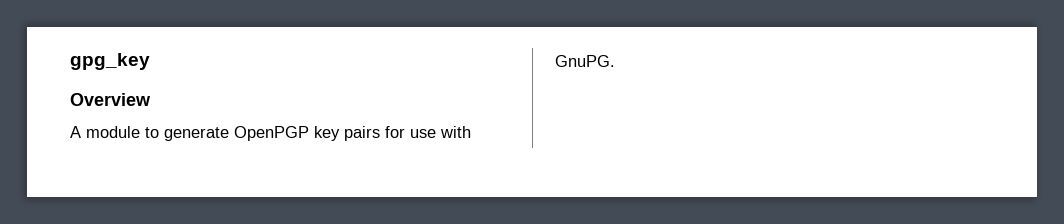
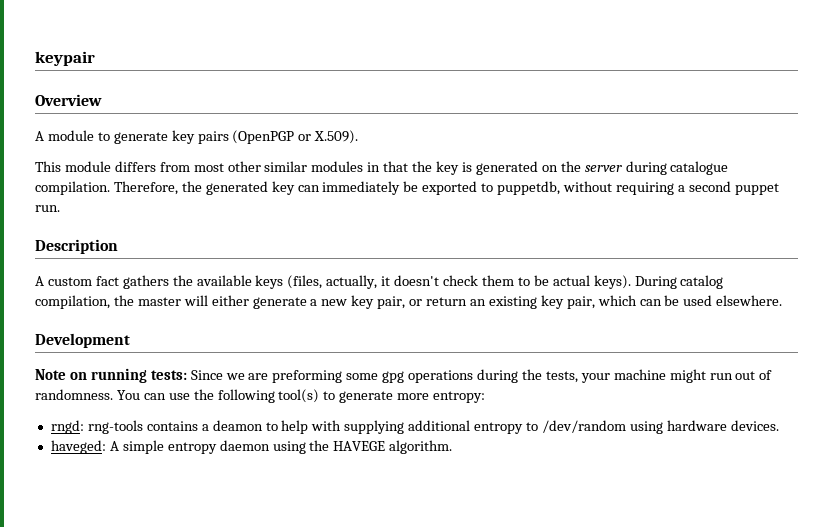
- gpg_key
+ keypair
- A module to generate OpenPGP key pairs for use with GnuPG.
+ A module to generate key pairs (OpenPGP or X.509).
+ This module differs from most other similar modules in that the key is generated on the server during catalogue compilation. Therefore, the generated key can immediately be exported to puppetdb, without requiring a second puppet run.
+ Description
+ A custom fact gathers the available keys (files, actually, it doesn't check them to be actual keys). During catalog compilation, the master will either generate a new key pair, or return an existing key pair, which can be used elsewhere.
+ Development
+ Note on running tests: Since we are preforming some gpg operations during the tests, your machine might run out of randomness. You can use the following tool(s) to generate more entropy:
+ rngd: rng-tools contains a deamon to help with supplying additional entropy to /dev/random using hardware devices.
+ haveged: A simple entropy daemon using the HAVEGE algorithm.

